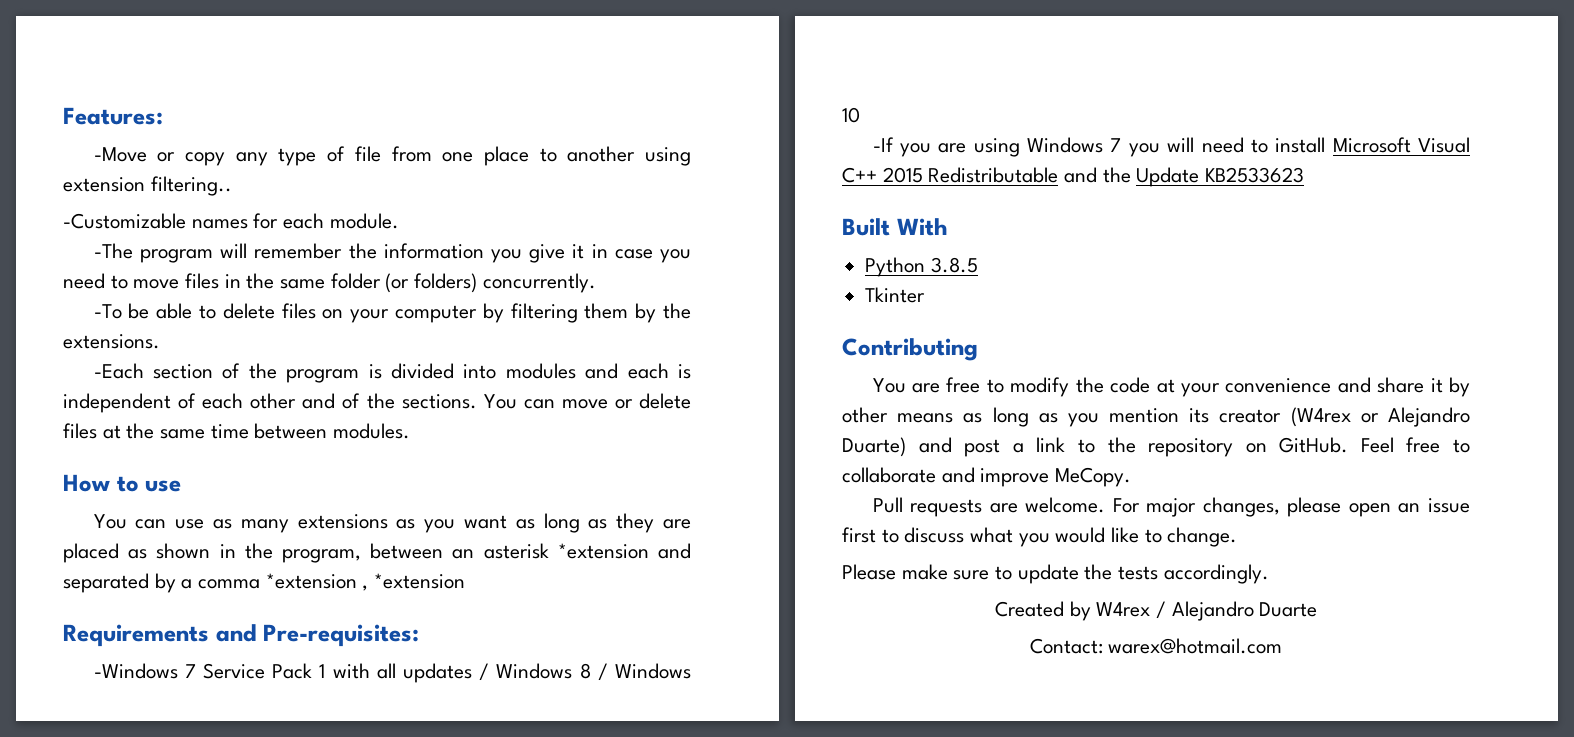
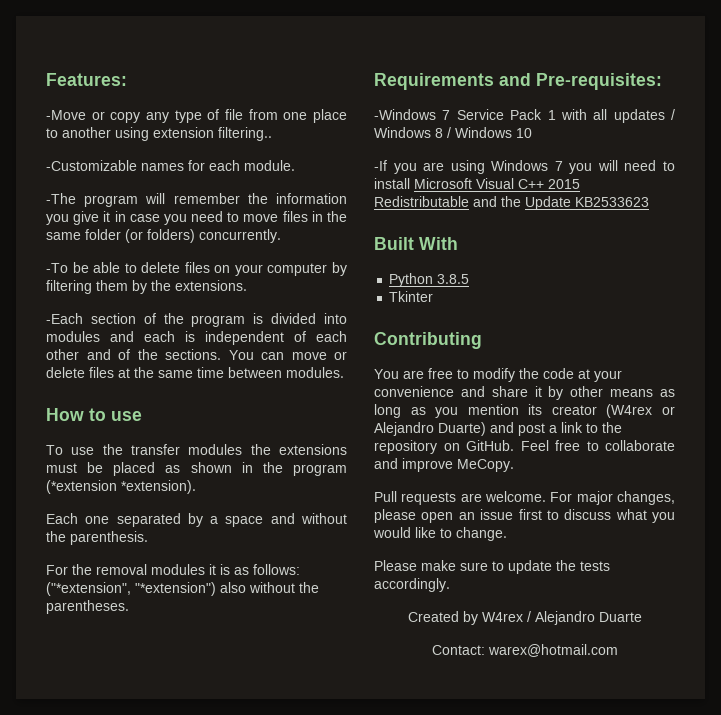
- You can use as many extensions as you want as long as they are placed as shown in the program, between an asterisk *extension and separated by a comma *extension , *extension
+ To use the transfer modules the extensions must be placed as shown in the program (*extension *extension).
+ Each one separated by a space and without the parenthesis.
+ For the removal modules it is as follows: ("*extension", "*extension") also without the parentheses.

